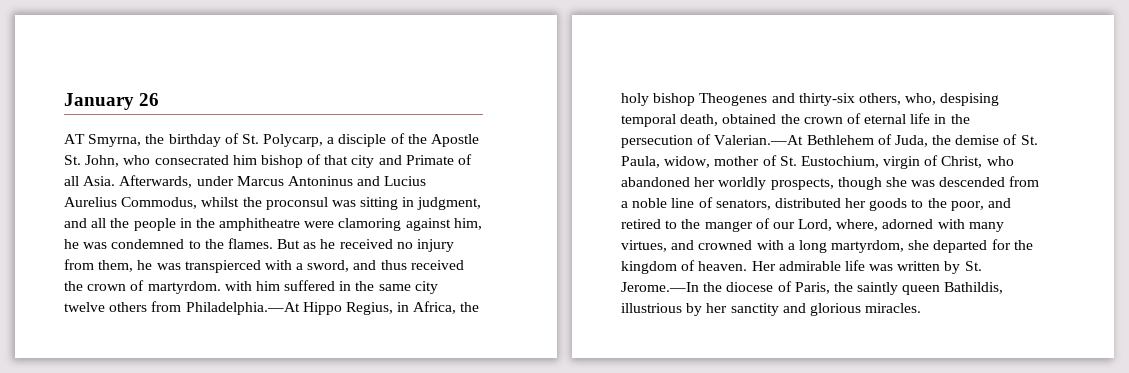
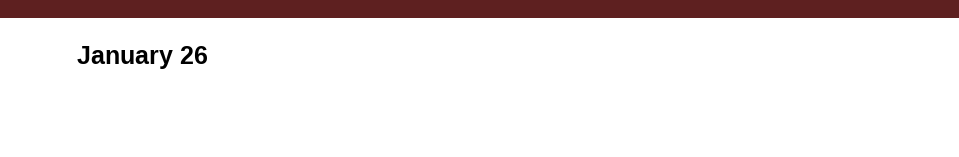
- AT Smyrna, the birthday of St. Polycarp, a disciple of the Apostle St. John, who consecrated him bishop of that city and Primate of all Asia. Afterwards, under Marcus Antoninus and Lucius Aurelius Commodus, whilst the proconsul was sitting in judgment, and all the people in the amphitheatre were clamoring against him, he was condemned to the flames. But as he received no injury from them, he was transpierced with a sword, and thus received the crown of martyrdom. with him suffered in the same city twelve others from Philadelphia.—At Hippo Regius, in Africa, the holy bishop Theogenes and thirty-six others, who, despising temporal death, obtained the crown of eternal life in the persecution of Valerian.—At Bethlehem of Juda, the demise of St. Paula, widow, mother of St. Eustochium, virgin of Christ, who abandoned her worldly prospects, though she was descended from a noble line of senators, distributed her goods to the poor, and retired to the manger of our Lord, where, adorned with many virtues, and crowned with a long martyrdom, she departed for the kingdom of heaven. Her admirable life was written by St. Jerome.—In the diocese of Paris, the saintly queen Bathildis, illustrious by her sanctity and glorious miracles.

